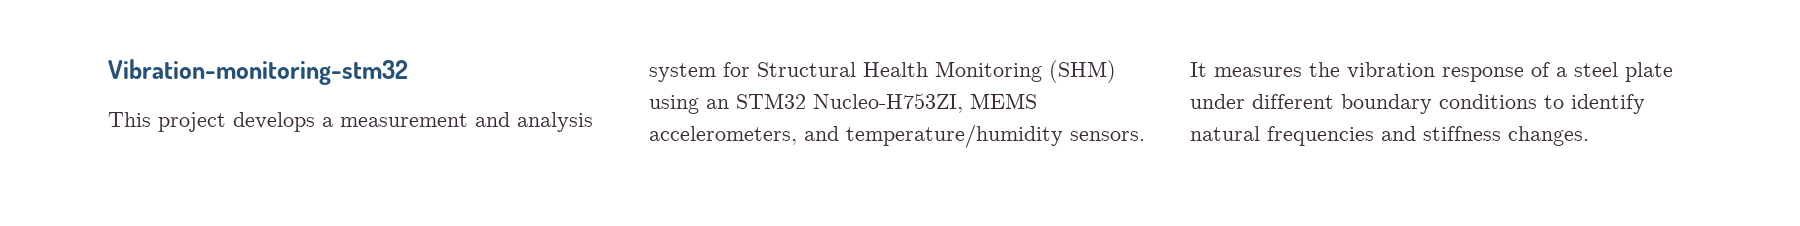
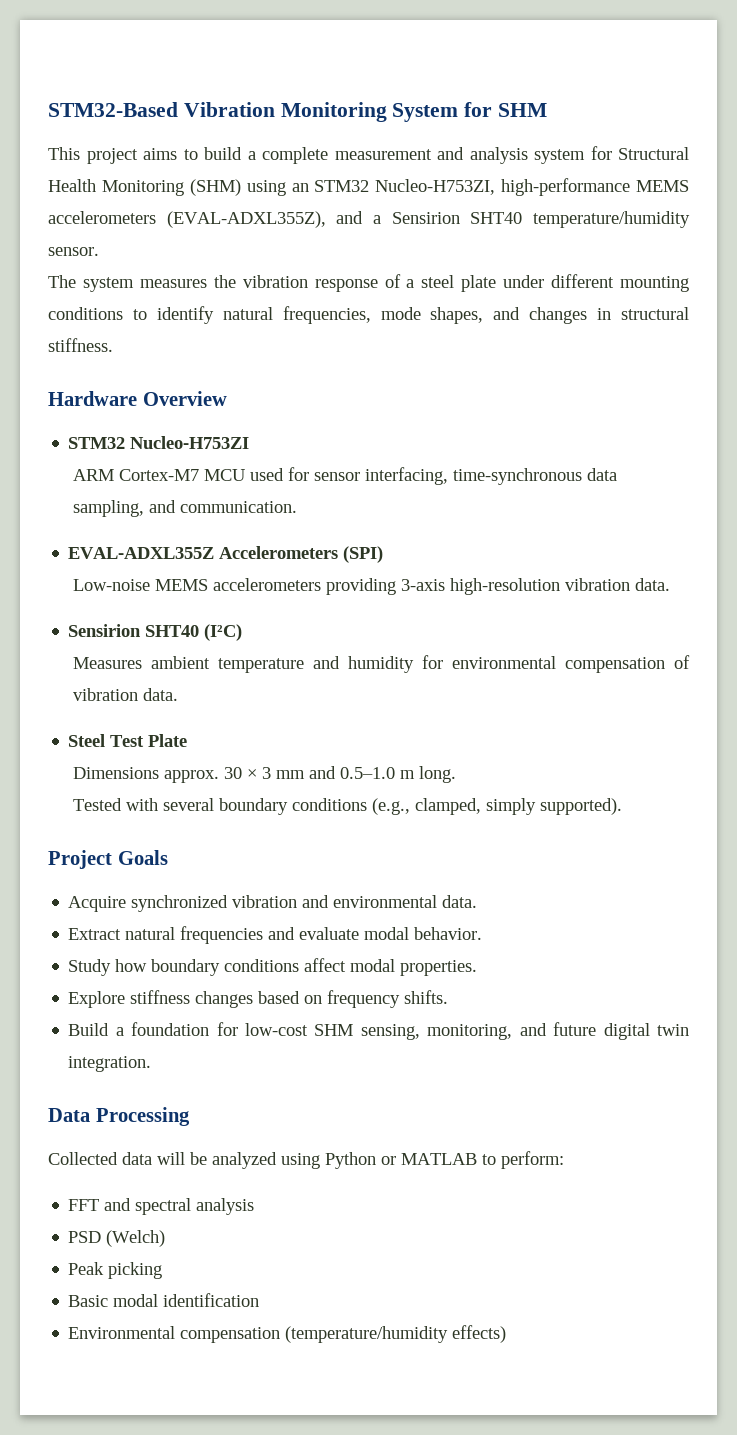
- Vibration-monitoring-stm32
- This project develops a measurement and analysis system for Structural Health Monitoring (SHM) using an STM32 Nucleo-H753ZI, MEMS accelerometers, and temperature/humidity sensors. It measures the vibration response of a steel plate under different boundary conditions to identify natural frequencies and stiffness changes.
+ STM32-Based Vibration Monitoring System for SHM
+ This project aims to build a complete measurement and analysis system for Structural Health Monitoring (SHM) using an STM32 Nucleo-H753ZI, high-performance MEMS accelerometers (EVAL-ADXL355Z), and a Sensirion SHT40 temperature/humidity sensor.
+ The system measures the vibration response of a steel plate under different mounting conditions to identify natural frequencies, mode shapes, and changes in structural stiffness.
+ Hardware Overview
+ STM32 Nucleo-H753ZI
+ ARM Cortex-M7 MCU used for sensor interfacing, time-synchronous data sampling, and communication.
+ EVAL-ADXL355Z Accelerometers (SPI)
+ Low-noise MEMS accelerometers providing 3-axis high-resolution vibration data.
+ Sensirion SHT40 (I²C)
+ Measures ambient temperature and humidity for environmental compensation of vibration data.
+ Steel Test Plate
+ Dimensions approx. 30 × 3 mm and 0.5–1.0 m long.
+ Tested with several boundary conditions (e.g., clamped, simply supported).
+ Project Goals
+ Acquire synchronized vibration and environmental data.
+ Extract natural frequencies and evaluate modal behavior.
+ Study how boundary conditions affect modal properties.
+ Explore stiffness changes based on frequency shifts.
+ Build a foundation for low-cost SHM sensing, monitoring, and future digital twin integration.
+ Data Processing
+ Collected data will be analyzed using Python or MATLAB to perform:
+ FFT and spectral analysis
+ PSD (Welch)
+ Peak picking
+ Basic modal identification
+ Environmental compensation (temperature/humidity effects)

